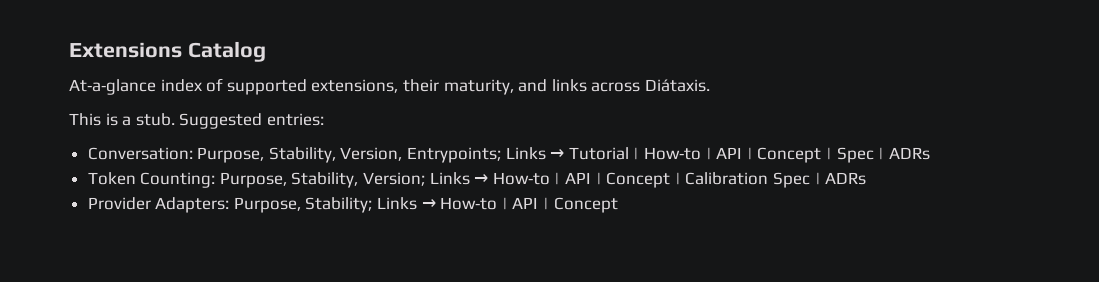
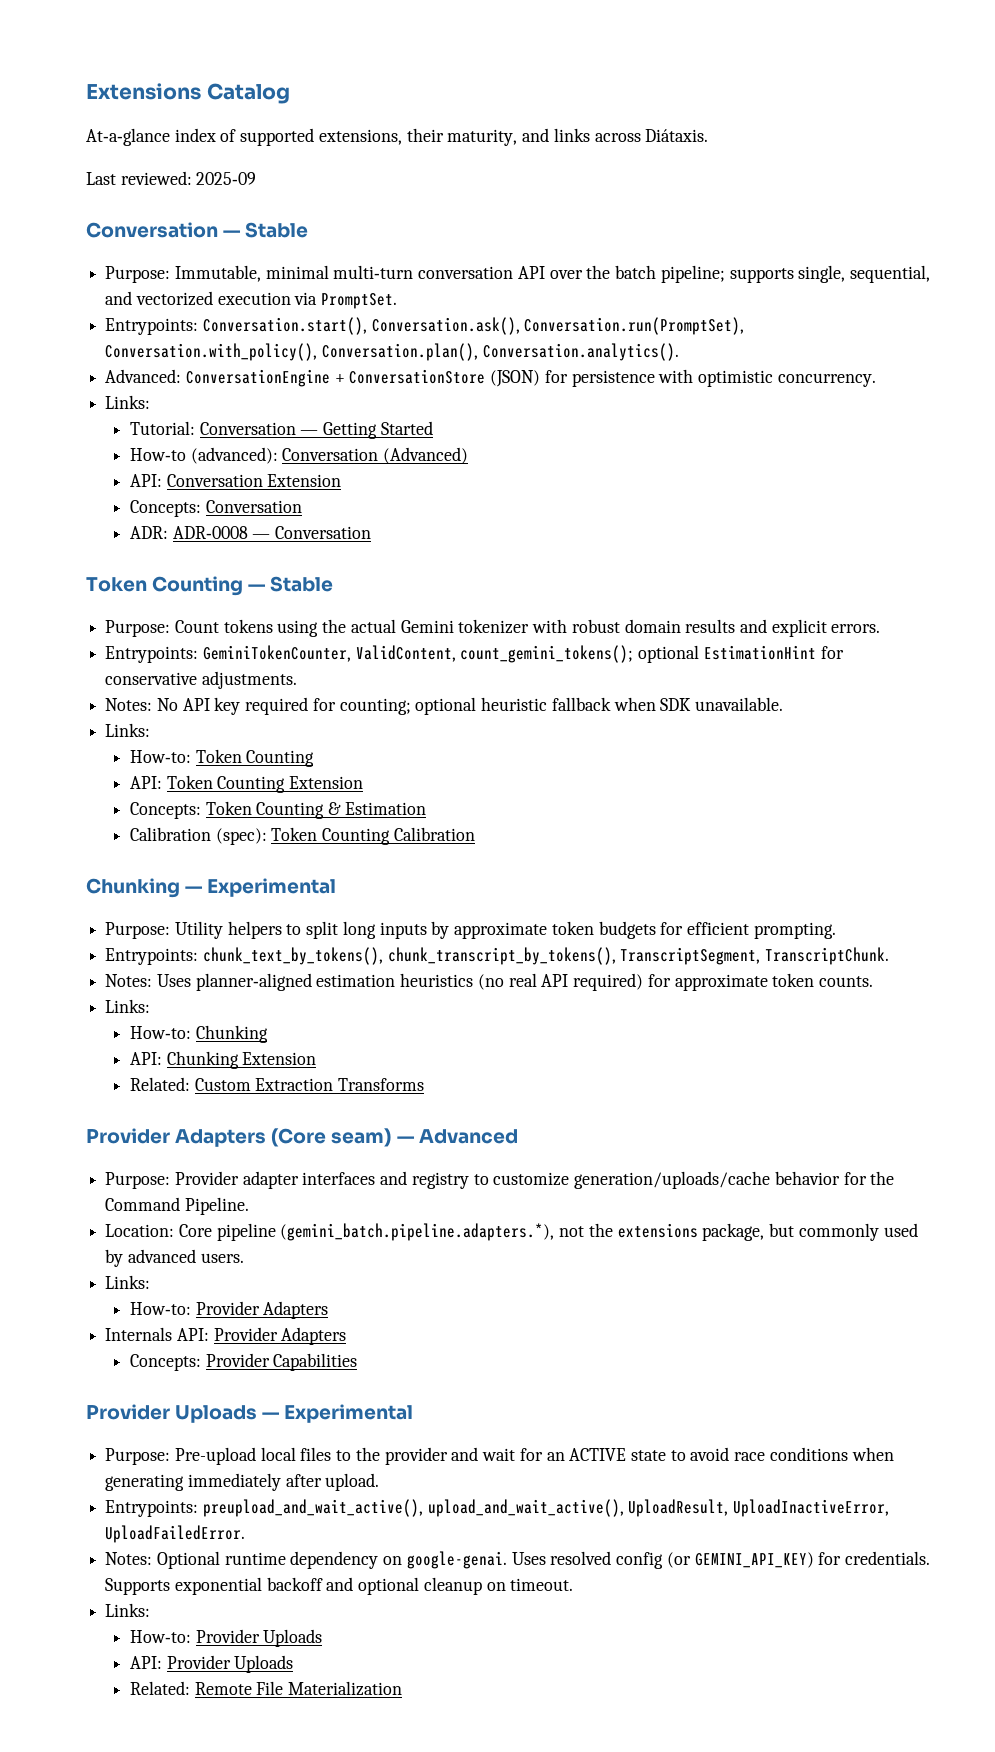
- This is a stub. Suggested entries:
- Conversation: Purpose, Stability, Version, Entrypoints; Links → Tutorial | How‑to | API | Concept | Spec | ADRs
- Token Counting: Purpose, Stability, Version; Links → How‑to | API | Concept | Calibration Spec | ADRs
- Provider Adapters: Purpose, Stability; Links → How‑to | API | Concept
+ Last reviewed: 2025‑09
+ Conversation — Stable
+ Purpose: Immutable, minimal multi‑turn conversation API over the batch pipeline; supports single, sequential, and vectorized execution via PromptSet.
+ Entrypoints: Conversation.start(), Conversation.ask(), Conversation.run(PromptSet), Conversation.with_policy(), Conversation.plan(), Conversation.analytics().
+ Advanced: ConversationEngine + ConversationStore (JSON) for persistence with optimistic concurrency.
+ Links:
+ Tutorial: Conversation — Getting Started
+ How‑to (advanced): Conversation (Advanced)
+ API: Conversation Extension
+ Concepts: Conversation
+ ADR: ADR‑0008 — Conversation
+ Token Counting — Stable
+ Purpose: Count tokens using the actual Gemini tokenizer with robust domain results and explicit errors.
+ Entrypoints: GeminiTokenCounter, ValidContent, count_gemini_tokens(); optional EstimationHint for conservative adjustments.
+ Notes: No API key required for counting; optional heuristic fallback when SDK unavailable.
+ Links:
+ How‑to: Token Counting
+ API: Token Counting Extension
+ Concepts: Token Counting & Estimation
+ Calibration (spec): Token Counting Calibration
+ Chunking — Experimental
+ Purpose: Utility helpers to split long inputs by approximate token budgets for efficient prompting.
+ Entrypoints: chunk_text_by_tokens(), chunk_transcript_by_tokens(), TranscriptSegment, TranscriptChunk.
+ Notes: Uses planner‑aligned estimation heuristics (no real API required) for approximate token counts.
+ Links:
+ How‑to: Chunking
+ API: Chunking Extension
+ Related: Custom Extraction Transforms
+ Provider Adapters (Core seam) — Advanced
+ Purpose: Provider adapter interfaces and registry to customize generation/uploads/cache behavior for the Command Pipeline.
+ Location: Core pipeline (gemini_batch.pipeline.adapters.*), not the extensions package, but commonly used by advanced users.
+ Links:
+ How‑to: Provider Adapters
+ Internals API: Provider Adapters
+ Concepts: Provider Capabilities
+ Provider Uploads — Experimental
+ Purpose: Pre-upload local files to the provider and wait for an ACTIVE state to avoid race conditions when generating immediately after upload.
+ Entrypoints: preupload_and_wait_active(), upload_and_wait_active(), UploadResult, UploadInactiveError, UploadFailedError.
+ Notes: Optional runtime dependency on google-genai. Uses resolved config (or GEMINI_API_KEY) for credentials. Supports exponential backoff and optional cleanup on timeout.
+ Links:
+ How‑to: Provider Uploads
+ API: Provider Uploads
+ Related: Remote File Materialization

